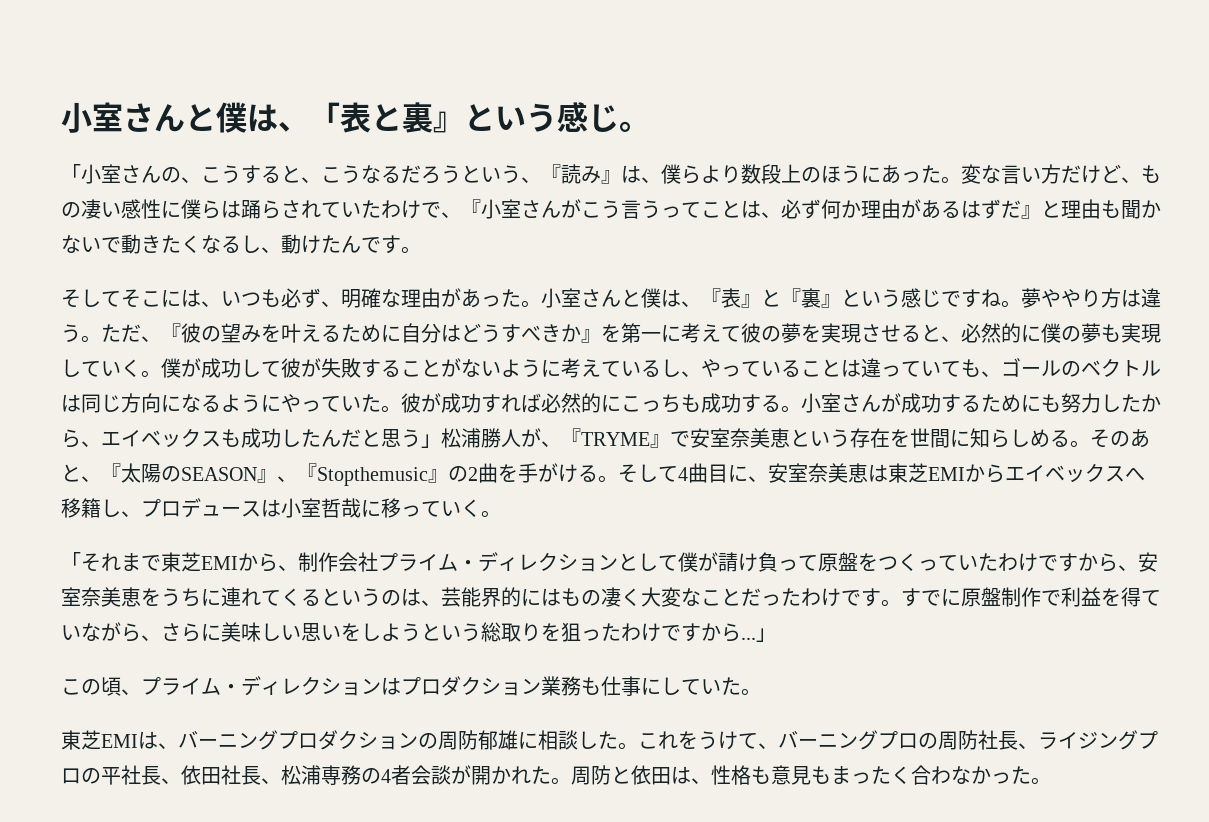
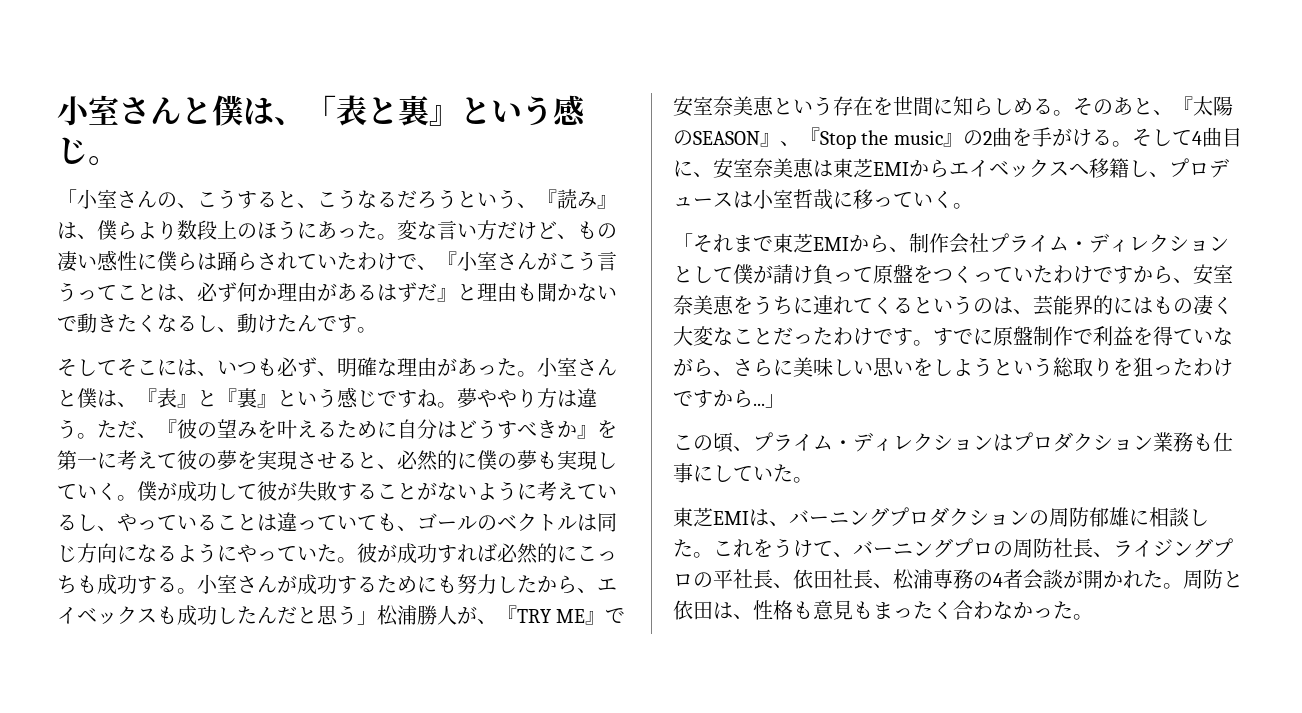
- 小室さんが成功するためにも努力したから、エイベックスも成功したんだと思う」松浦勝人が、『TRYME』で安室奈美恵という存在を世間に知らしめる。
+ 小室さんが成功するためにも努力したから、エイベックスも成功したんだと思う」松浦勝人が、『TRY ME』で安室奈美恵という存在を世間に知らしめる。
- そのあと、『太陽のSEASON』、『Stopthemusic』の2曲を手がける。
+ そのあと、『太陽のSEASON』、『Stop the music』の2曲を手がける。

